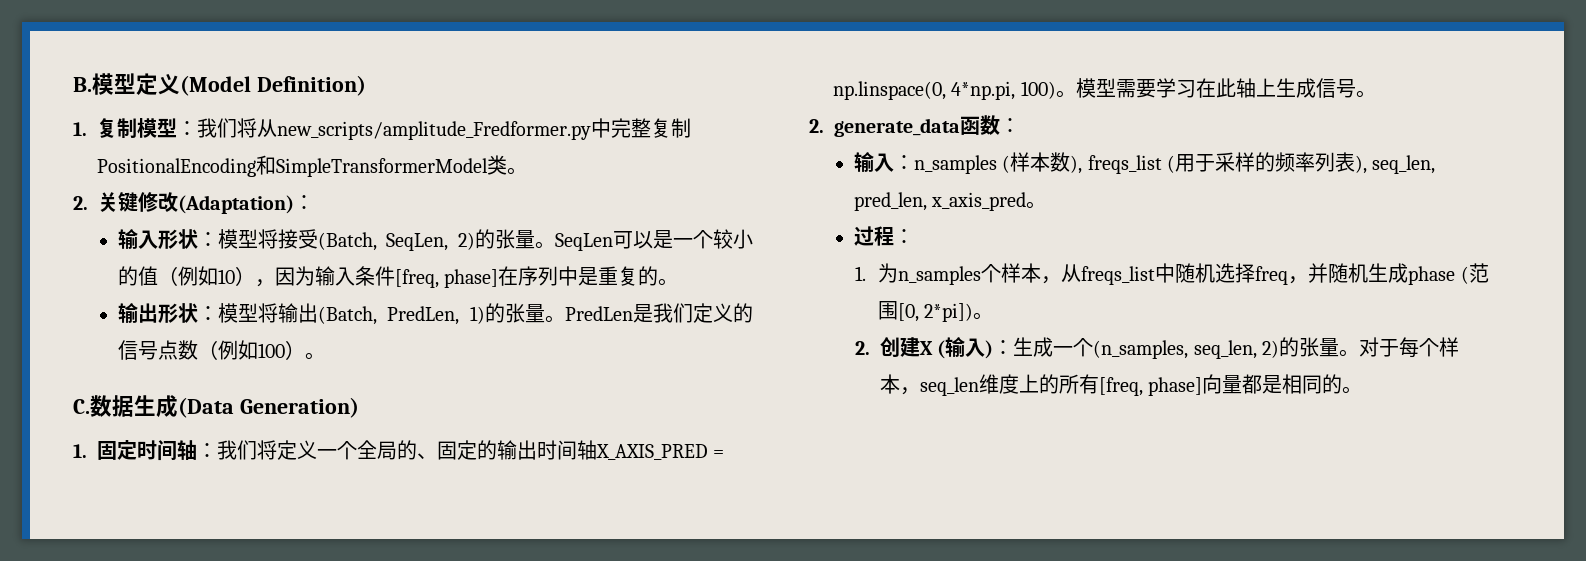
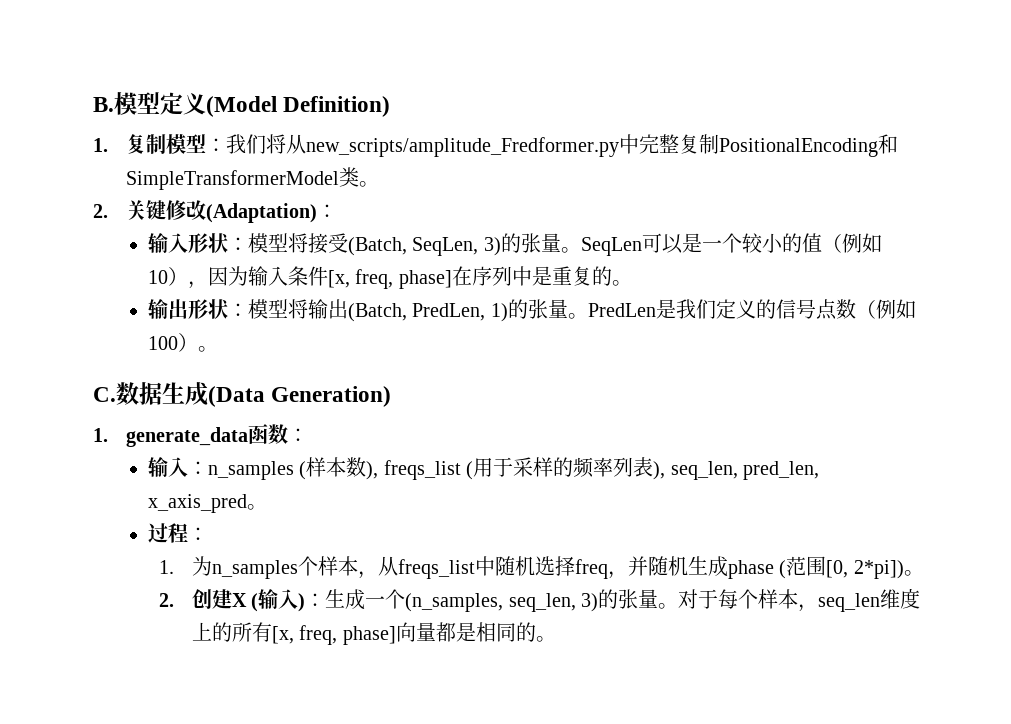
- 输入形状：模型将接受(Batch, SeqLen, 2)的张量。
+ 输入形状：模型将接受(Batch, SeqLen, 3)的张量。
- SeqLen可以是一个较小的值（例如10），因为输入条件[freq, phase]在序列中是重复的。
+ SeqLen可以是一个较小的值（例如10），因为输入条件[x, freq, phase]在序列中是重复的。
- 1.固定时间轴：我们将定义一个全局的、固定的输出时间轴X_AXIS_PRED = np.linspace(0, 4*np.pi, 100)。模型需要学习在此轴上生成信号。
- 2. generate_data函数：
+ 1. generate_data函数：
- 2.创建X (输入)：生成一个(n_samples, seq_len, 2)的张量。
+ 2.创建X (输入)：生成一个(n_samples, seq_len, 3)的张量。
- 对于每个样本，seq_len维度上的所有[freq, phase]向量都是相同的。
+ 对于每个样本，seq_len维度上的所有[x, freq, phase]向量都是相同的。

